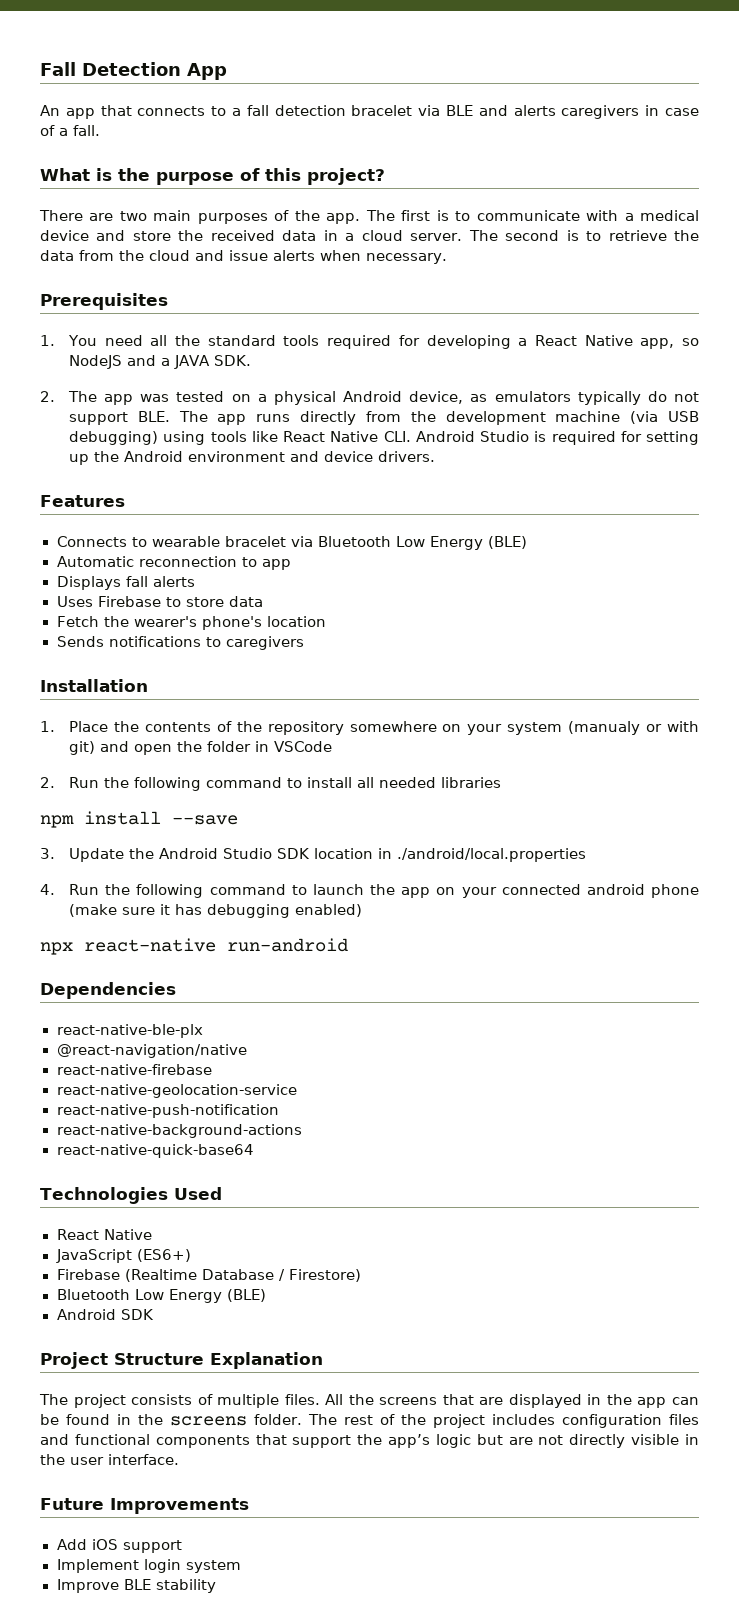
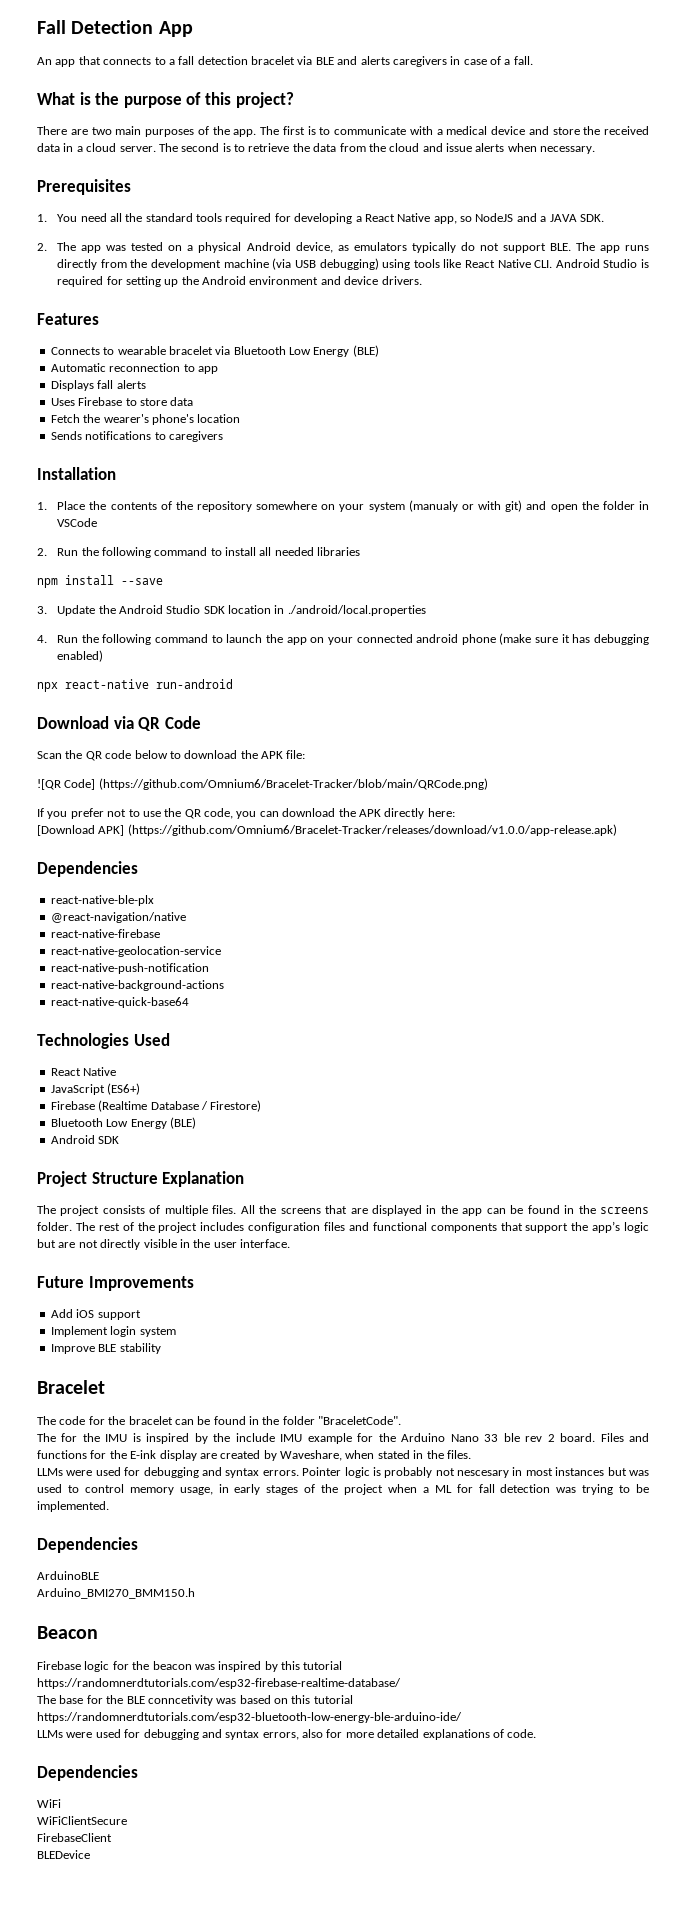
+ Download via QR Code
+ Scan the QR code below to download the APK file:
+ ![QR Code] (https://github.com/Omnium6/Bracelet-Tracker/blob/main/QRCode.png)
+ If you prefer not to use the QR code, you can download the APK directly here:
+ [Download APK] (https://github.com/Omnium6/Bracelet-Tracker/releases/download/v1.0.0/app-release.apk)
+ Bracelet
+ The code for the bracelet can be found in the folder "BraceletCode".
+ The for the IMU is inspired by the include IMU example for the Arduino Nano 33 ble rev 2 board. Files and functions for the E-ink display are created by Waveshare, when stated in the files.
+ LLMs were used for debugging and syntax errors. Pointer logic is probably not nescesary in most instances but was used to control memory usage, in early stages of the project when a ML for fall detection was trying to be implemented.
+ Dependencies
+ ArduinoBLE
+ Arduino_BMI270_BMM150.h
+ Beacon
+ Firebase logic for the beacon was inspired by this tutorial https://randomnerdtutorials.com/esp32-firebase-realtime-database/
+ The base for the BLE conncetivity was based on this tutorial https://randomnerdtutorials.com/esp32-bluetooth-low-energy-ble-arduino-ide/
+ LLMs were used for debugging and syntax errors, also for more detailed explanations of code.
+ Dependencies
+ WiFi
+ WiFiClientSecure
+ FirebaseClient
+ BLEDevice

